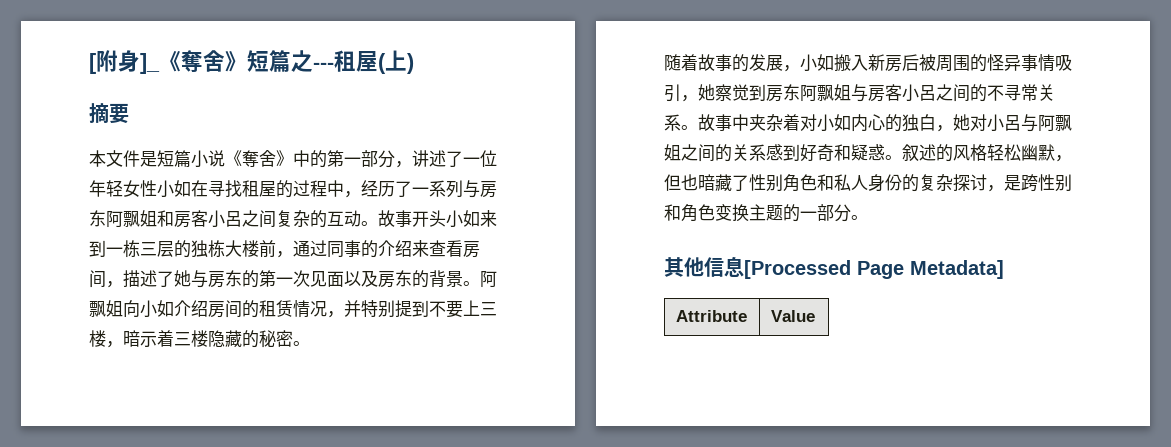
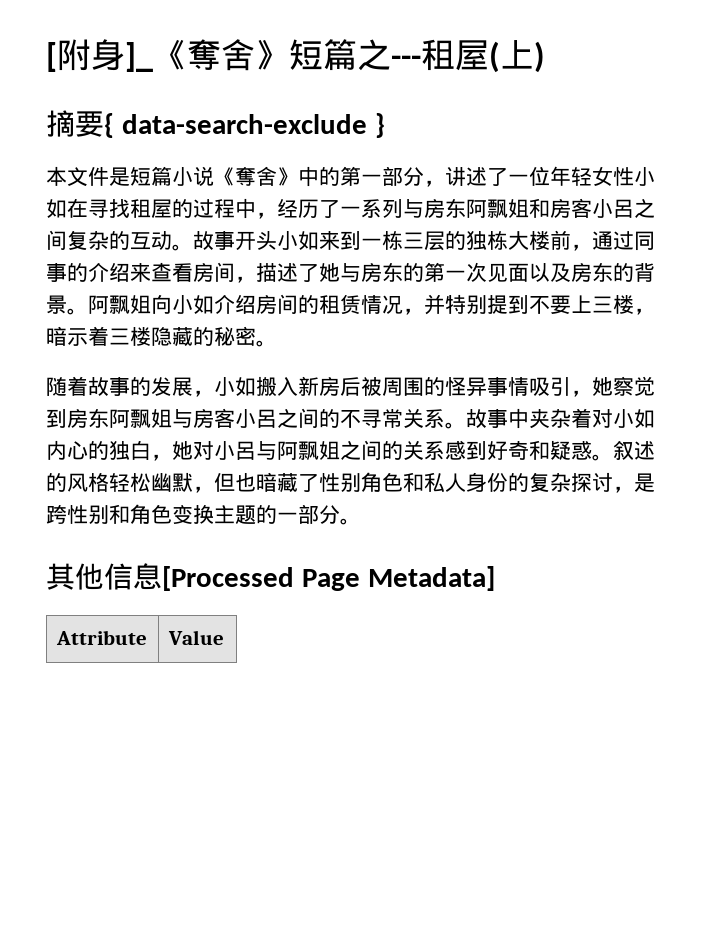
- 摘要
+ 摘要{ data-search-exclude }

